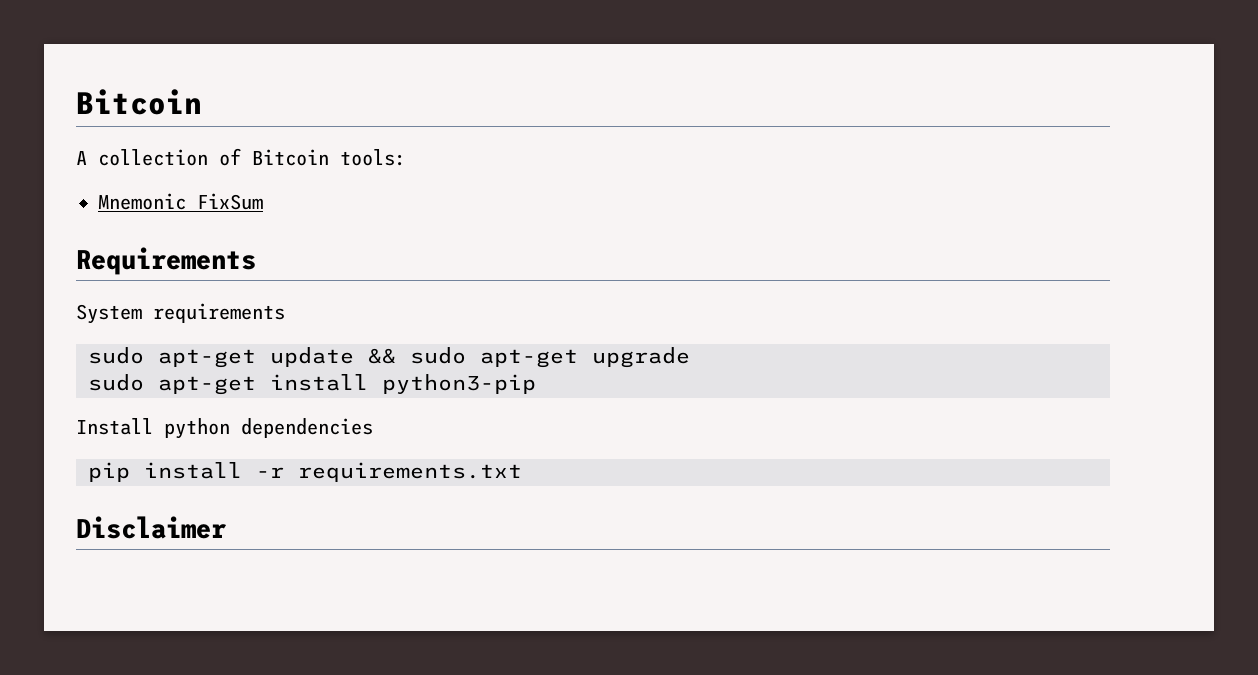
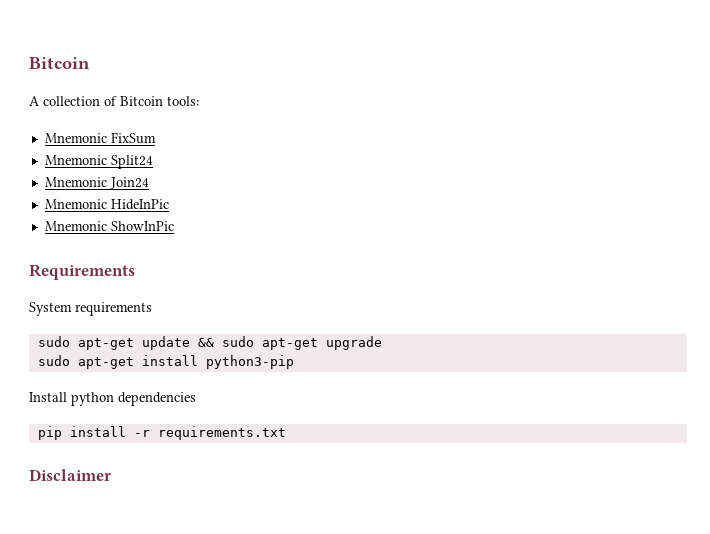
+ Mnemonic Split24
+ Mnemonic Join24
+ Mnemonic HideInPic
+ Mnemonic ShowInPic

